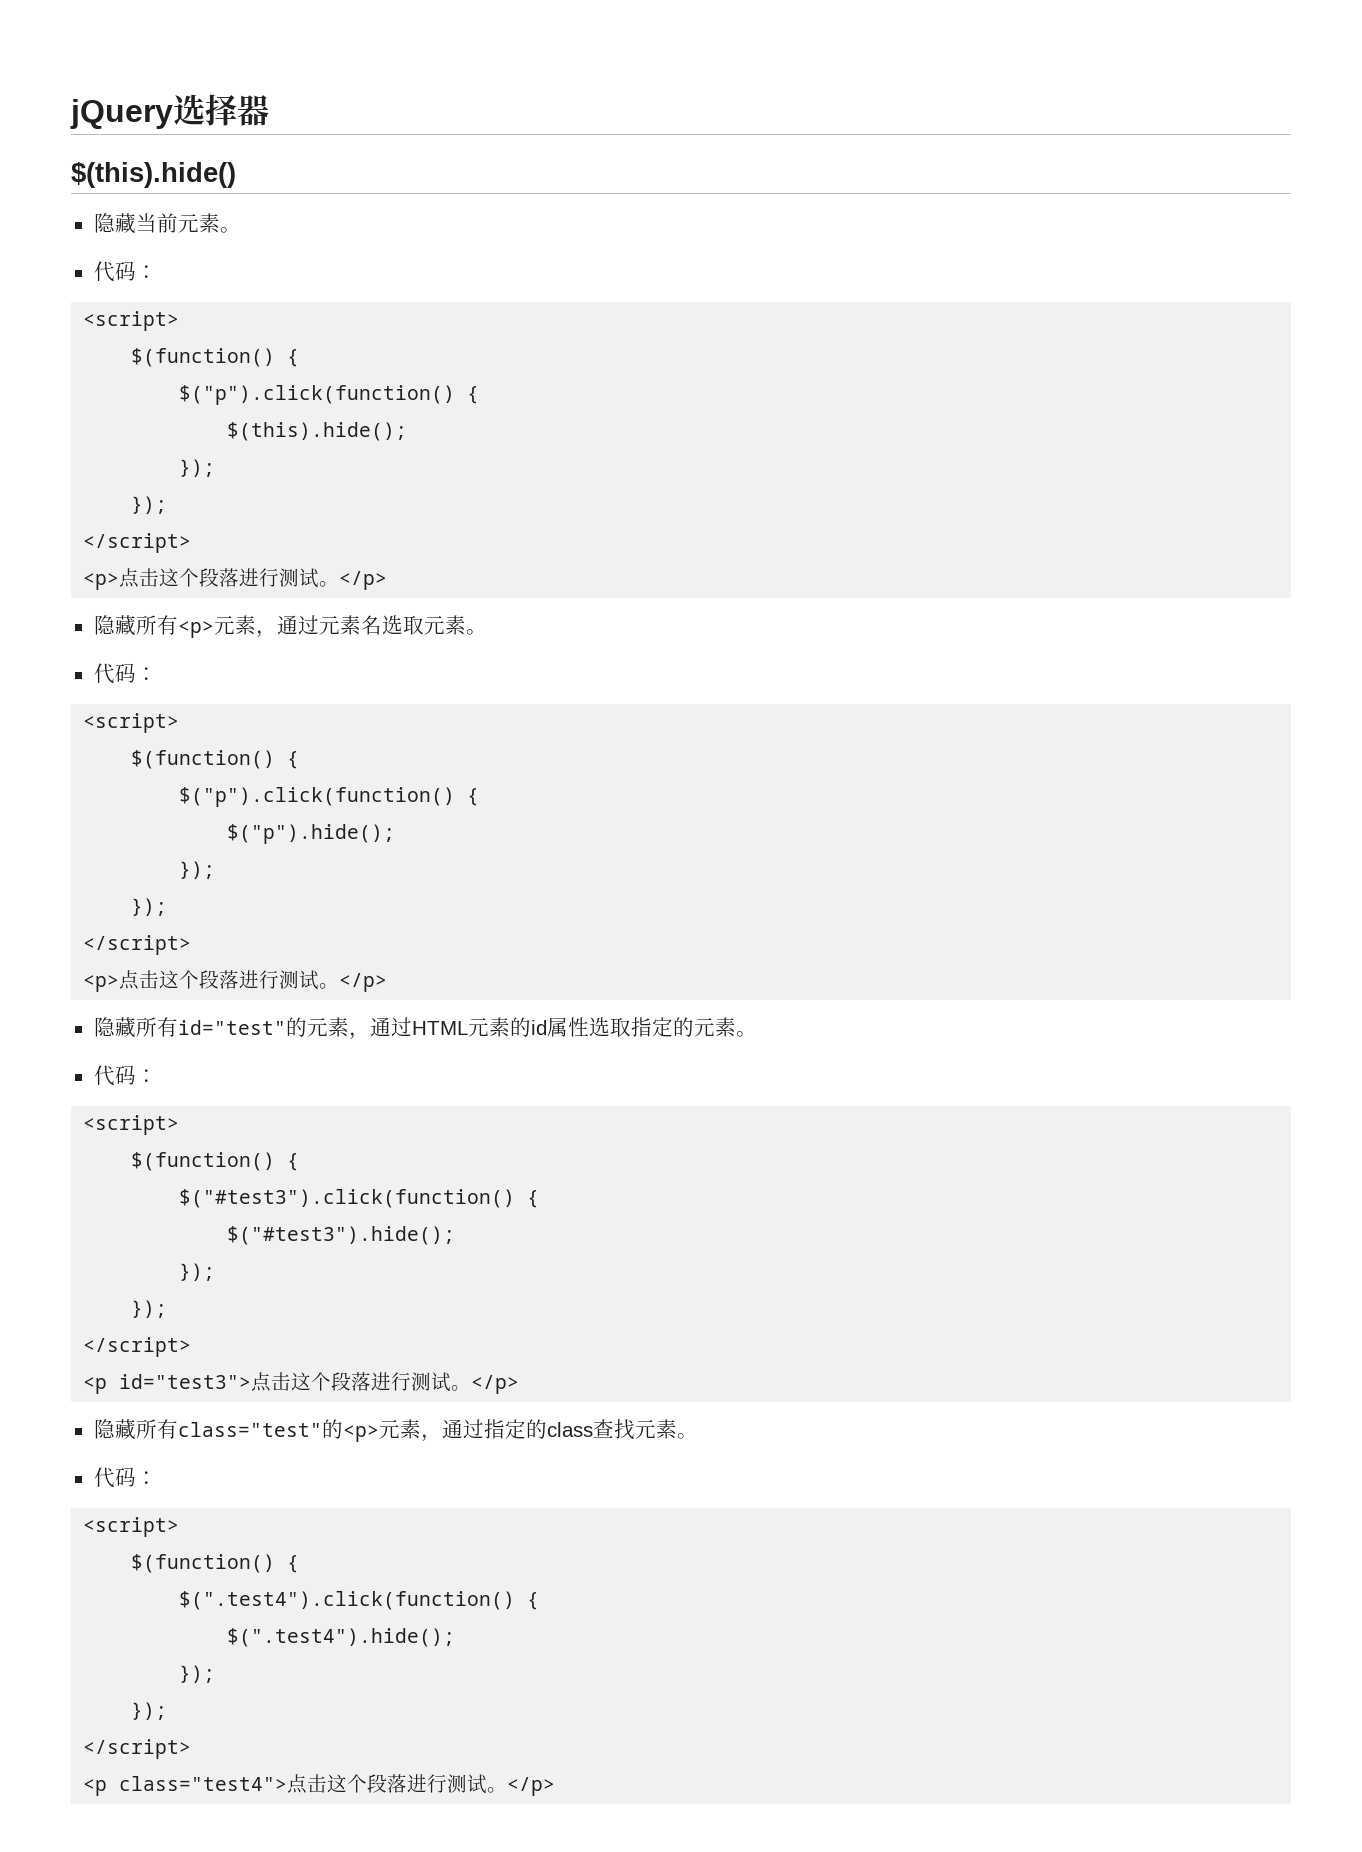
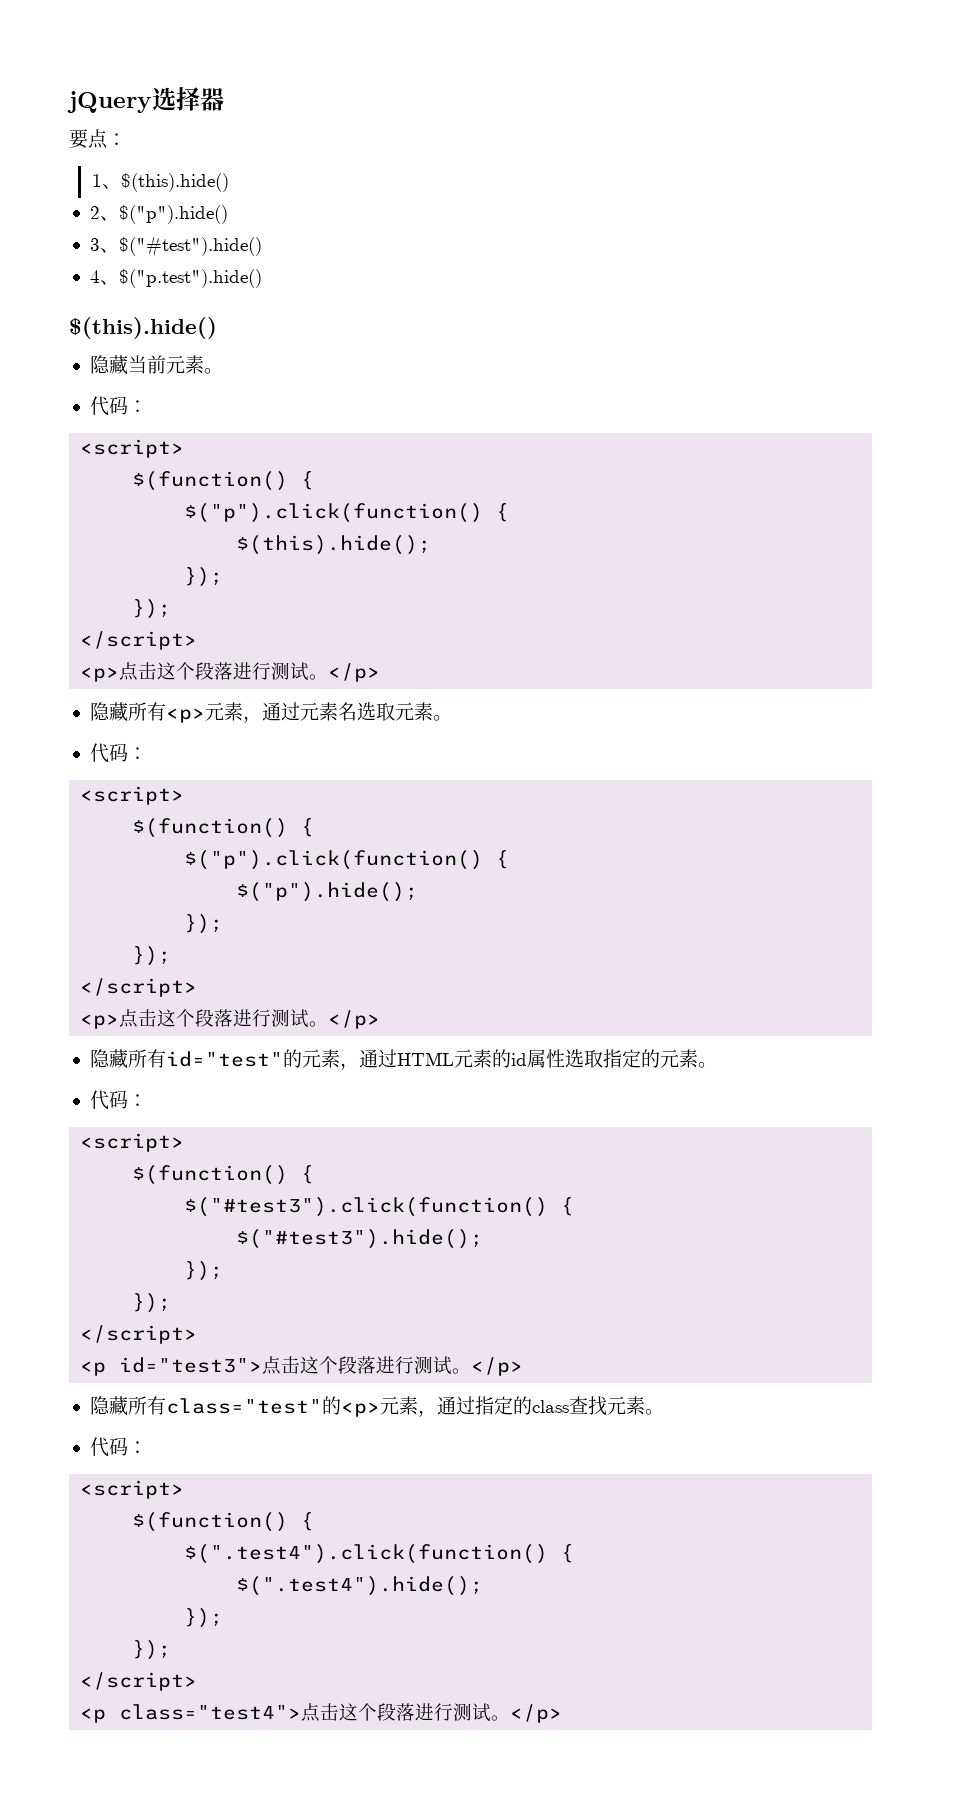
+ 要点：
+ 1、$(this).hide()
+ 2、$("p").hide()
+ 3、$("#test").hide()
+ 4、$("p.test").hide()

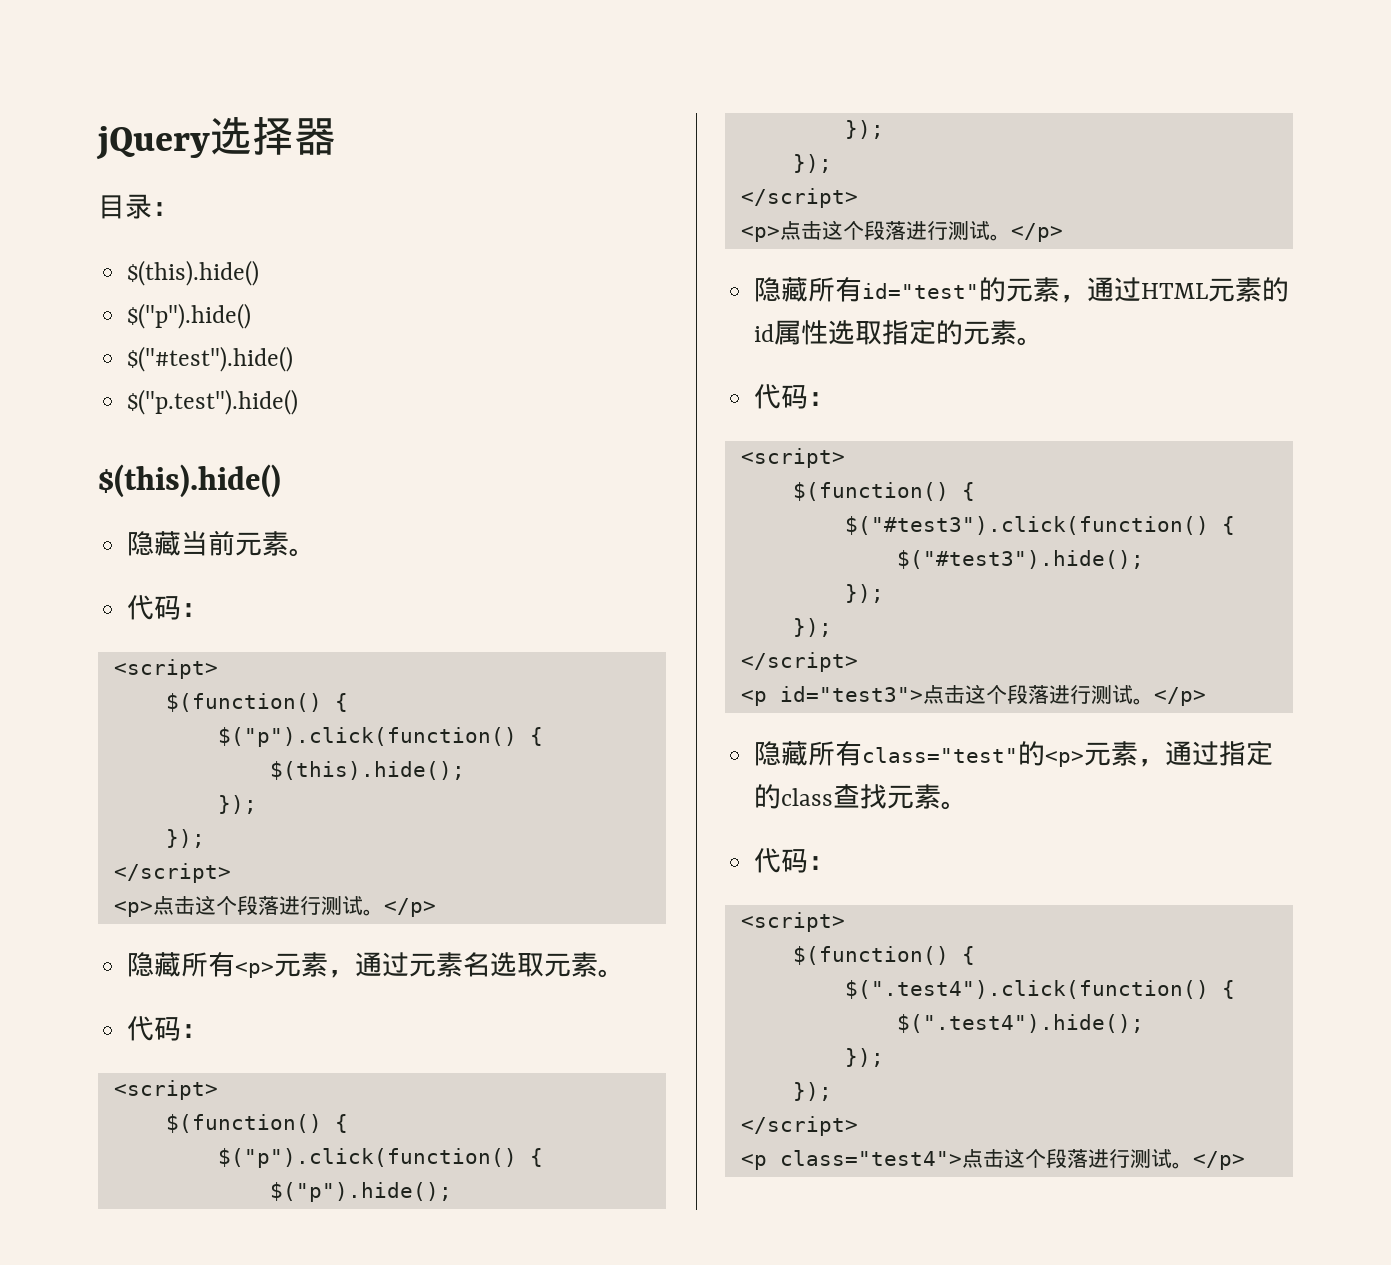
- 要点：
- 1、$(this).hide()
- 2、$("p").hide()
+ 目录：
+ $(this).hide()
+ $("p").hide()
- 3、$("#test").hide()
+ $("#test").hide()
- 4、$("p.test").hide()
+ $("p.test").hide()

